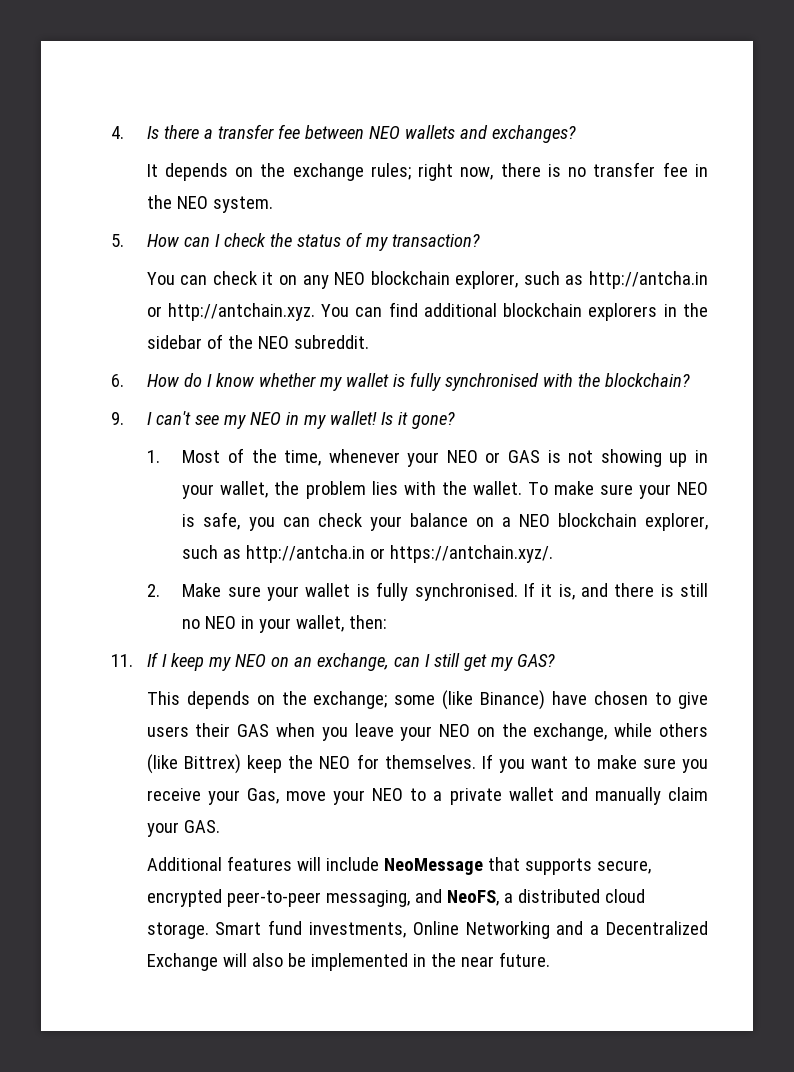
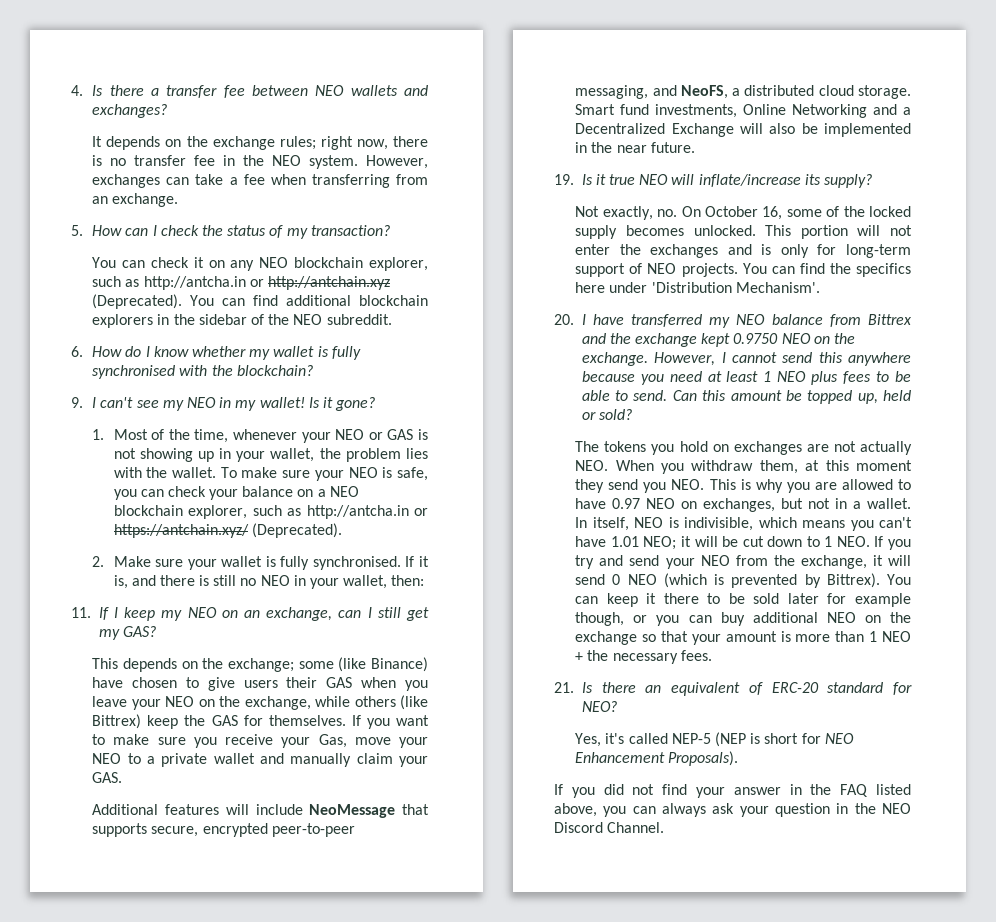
+ However, exchanges can take a fee when transferring from an exchange.
- You can check it on any NEO blockchain explorer, such as http://antcha.in or http://antchain.xyz. You can find additional blockchain explorers in the sidebar of the NEO subreddit.
+ You can check it on any NEO blockchain explorer, such as http://antcha.in or http://antchain.xyz (Deprecated). You can find additional blockchain explorers in the sidebar of the NEO subreddit.
- To make sure your NEO is safe, you can check your balance on a NEO blockchain explorer, such as http://antcha.in or https://antchain.xyz/.
+ To make sure your NEO is safe, you can check your balance on a NEO blockchain explorer, such as http://antcha.in or https://antchain.xyz/ (Deprecated).
- This depends on the exchange; some (like Binance) have chosen to give users their GAS when you leave your NEO on the exchange, while others (like Bittrex) keep the NEO for themselves.
+ This depends on the exchange; some (like Binance) have chosen to give users their GAS when you leave your NEO on the exchange, while others (like Bittrex) keep the GAS for themselves.
+ 19. Is it true NEO will inflate/increase its supply?
+ Not exactly, no. On October 16, some of the locked supply becomes unlocked. This portion will not enter the exchanges and is only for long-term support of NEO projects. You can find the specifics here under 'Distribution Mechanism'.
+ 20. I have transferred my NEO balance from Bittrex and the exchange kept 0.9750 NEO on the exchange. However, I cannot send this anywhere because you need at least 1 NEO plus fees to be able to send. Can this amount be topped up, held or sold?
+ The tokens you hold on exchanges are not actually NEO. When you withdraw them, at this moment they send you NEO. This is why you are allowed to have 0.97 NEO on exchanges, but not in a wallet. In itself, NEO is indivisible, which means you can't have 1.01 NEO; it will be cut down to 1 NEO. If you try and send your NEO from the exchange, it will send 0 NEO (which is prevented by Bittrex). You can keep it there to be sold later for example though, or you can buy additional NEO on the exchange so that your amount is more than 1 NEO + the necessary fees.
+ 21. Is there an equivalent of ERC-20 standard for NEO?
+ Yes, it's called NEP-5 (NEP is short for NEO Enhancement Proposals).
+ If you did not find your answer in the FAQ listed above, you can always ask your question in the NEO Discord Channel.

